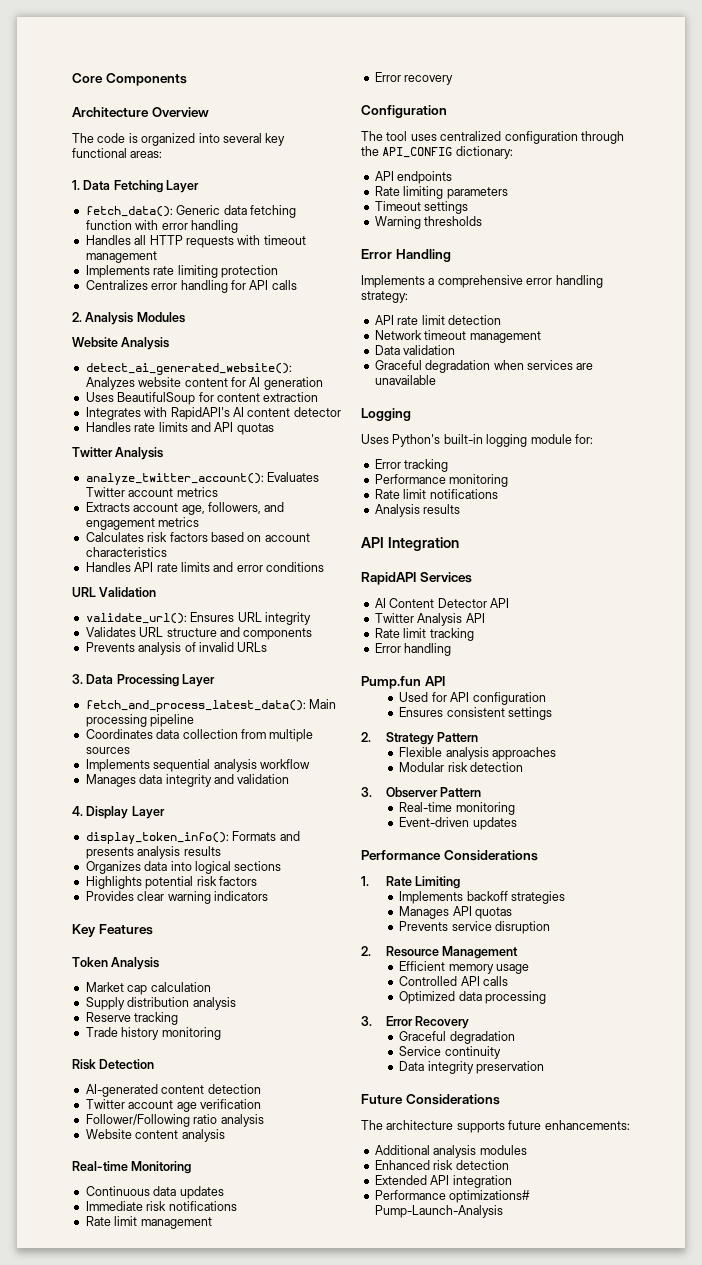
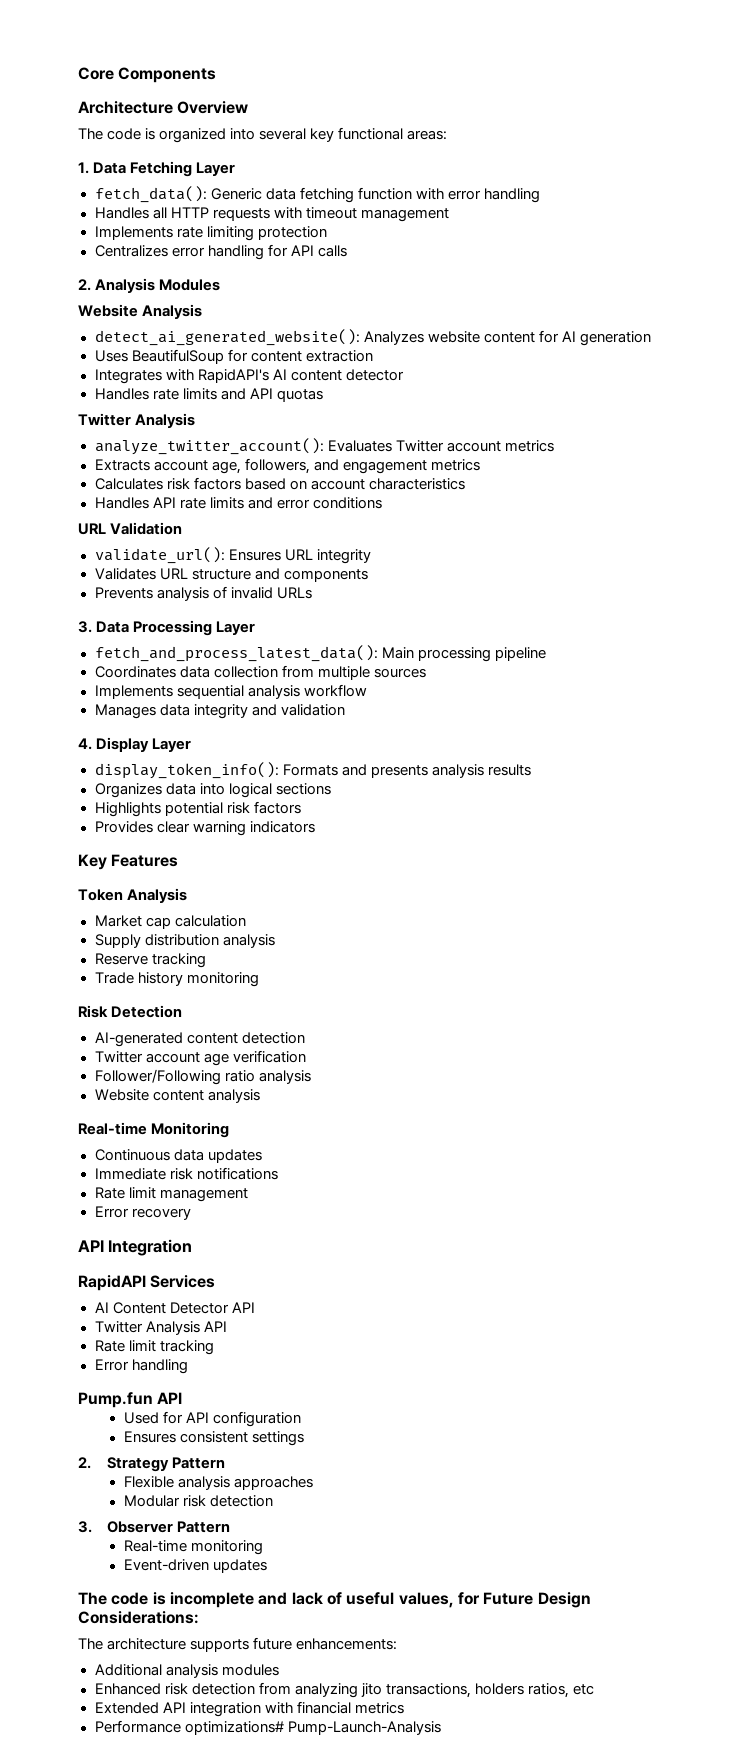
- Configuration
- The tool uses centralized configuration through the API_CONFIG dictionary:
- API endpoints
- Rate limiting parameters
- Timeout settings
- Warning thresholds
- Error Handling
- Implements a comprehensive error handling strategy:
- API rate limit detection
- Network timeout management
- Data validation
- Graceful degradation when services are unavailable
- Logging
- Uses Python's built-in logging module for:
- Error tracking
- Performance monitoring
- Rate limit notifications
- Analysis results
- Performance Considerations
- 1. Rate Limiting
- Implements backoff strategies
- Manages API quotas
- Prevents service disruption
- 2. Resource Management
- Efficient memory usage
- Controlled API calls
- Optimized data processing
- 3. Error Recovery
- Graceful degradation
- Service continuity
- Data integrity preservation
- Future Considerations
+ The code is incomplete and lack of useful values, for Future Design Considerations:
- Enhanced risk detection
+ Enhanced risk detection from analyzing jito transactions, holders ratios, etc
- Extended API integration
+ Extended API integration with financial metrics

